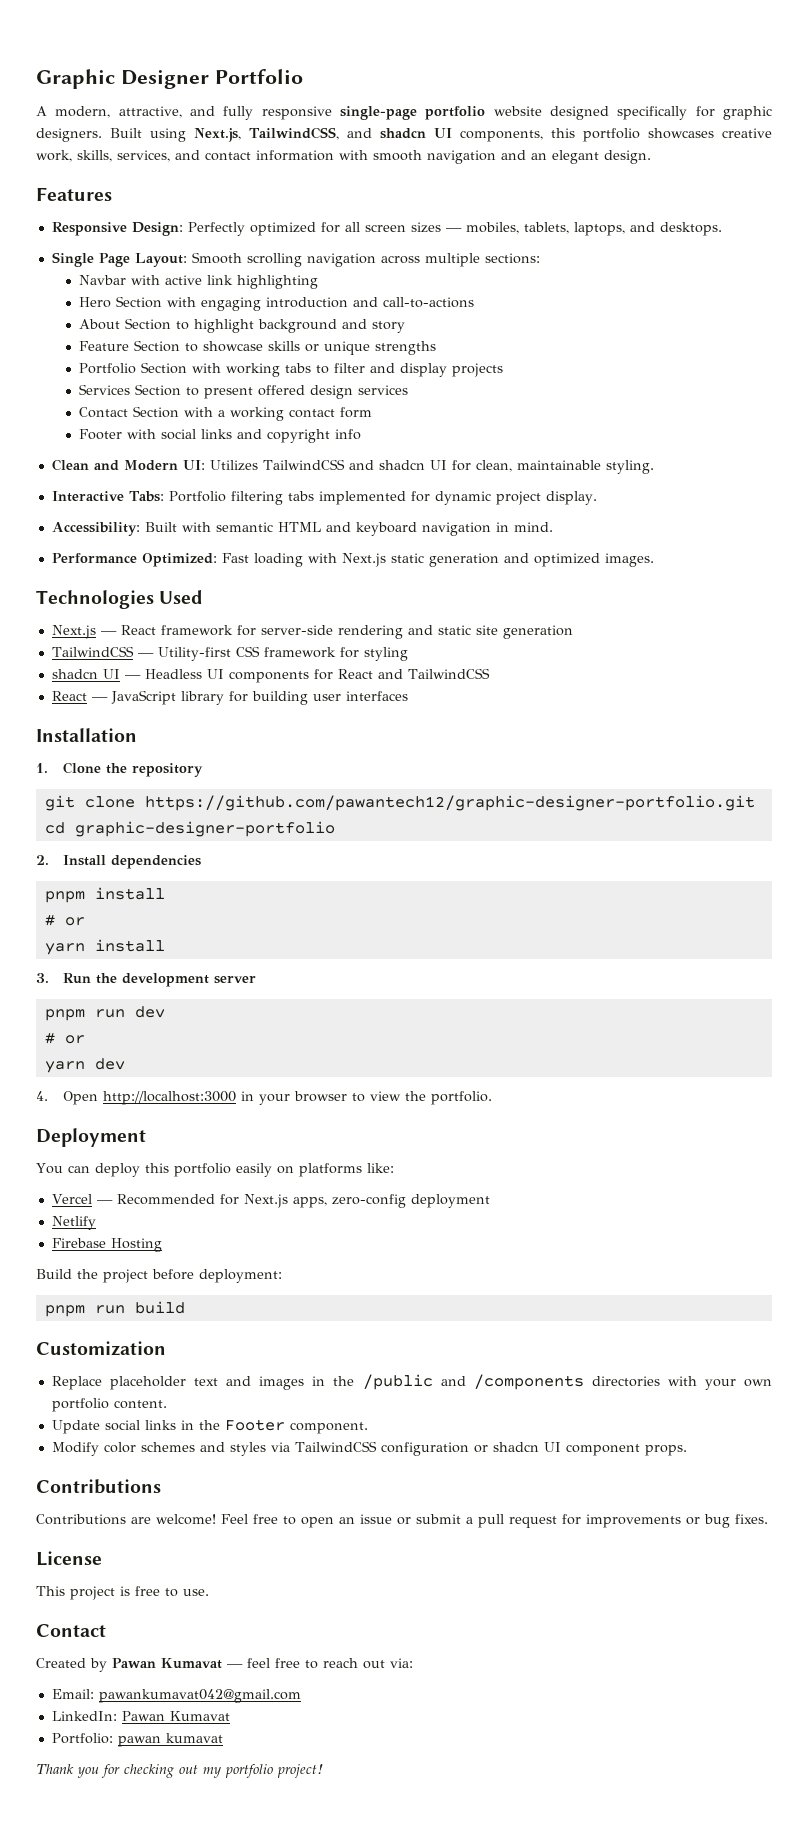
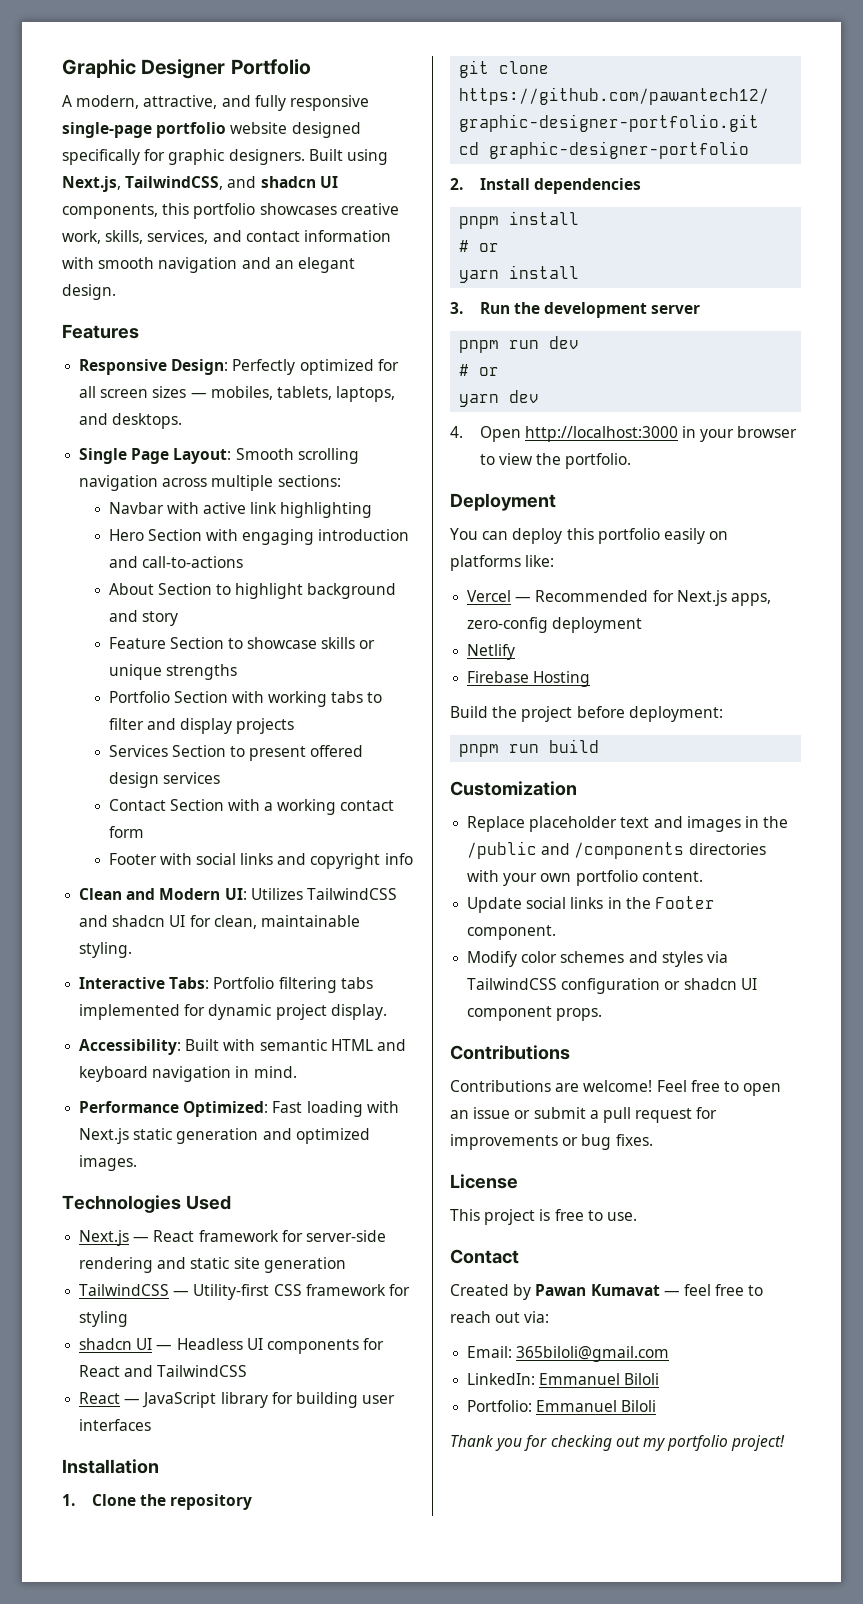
- Email: pawankumavat042@gmail.com
+ Email: 365biloli@gmail.com
- LinkedIn: Pawan Kumavat
+ LinkedIn: Emmanuel Biloli
- Portfolio: pawan kumavat
+ Portfolio: Emmanuel Biloli

